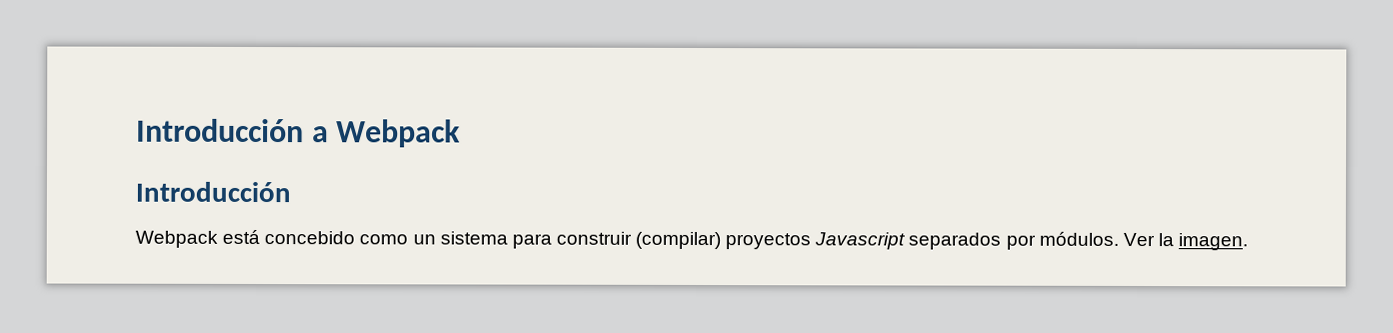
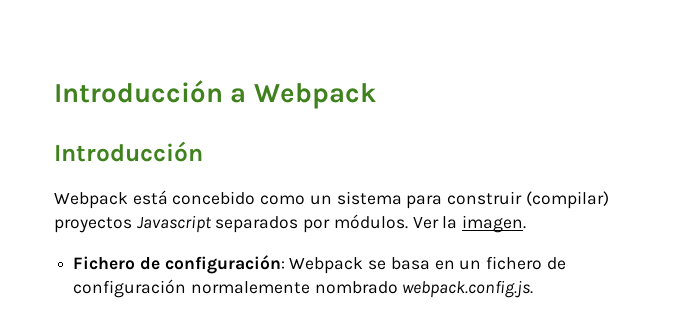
+ Fichero de configuración: Webpack se basa en un fichero de configuración normalemente nombrado webpack.config.js.

